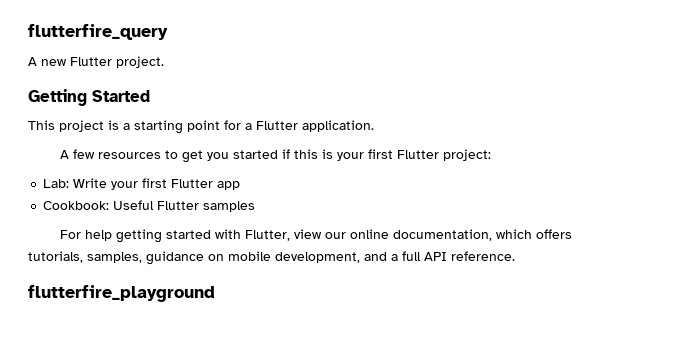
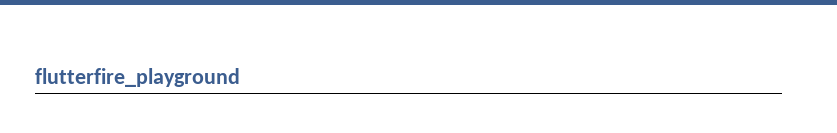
- flutterfire_query
- A new Flutter project.
- Getting Started
- This project is a starting point for a Flutter application.
- A few resources to get you started if this is your first Flutter project:
- Lab: Write your first Flutter app
- Cookbook: Useful Flutter samples
- For help getting started with Flutter, view our online documentation, which offers tutorials, samples, guidance on mobile development, and a full API reference.

